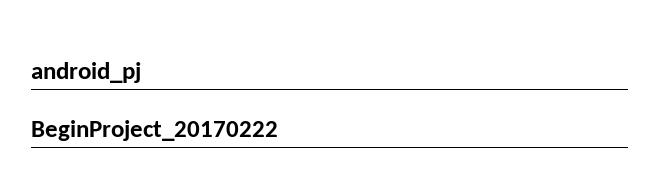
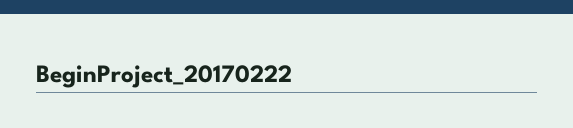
- android_pj

